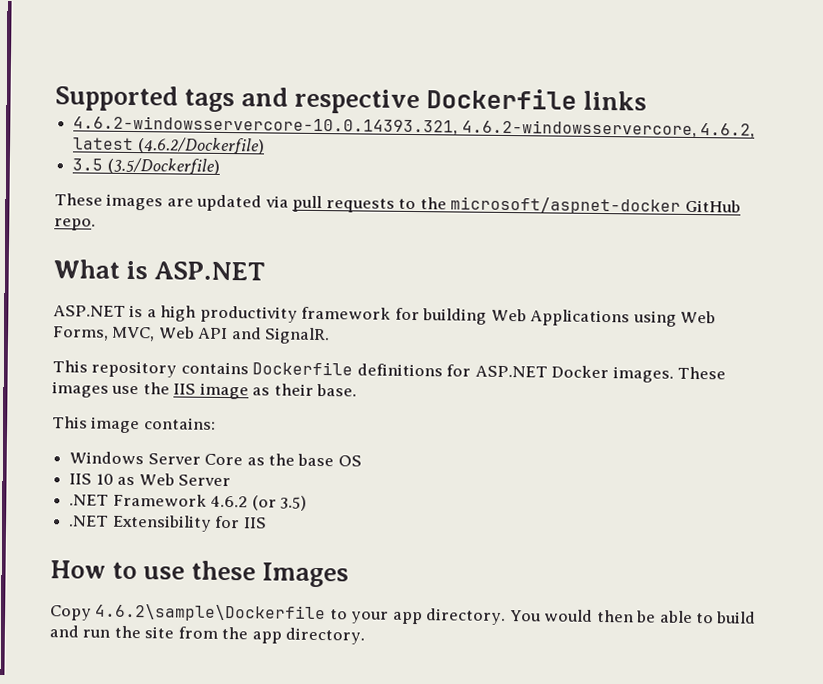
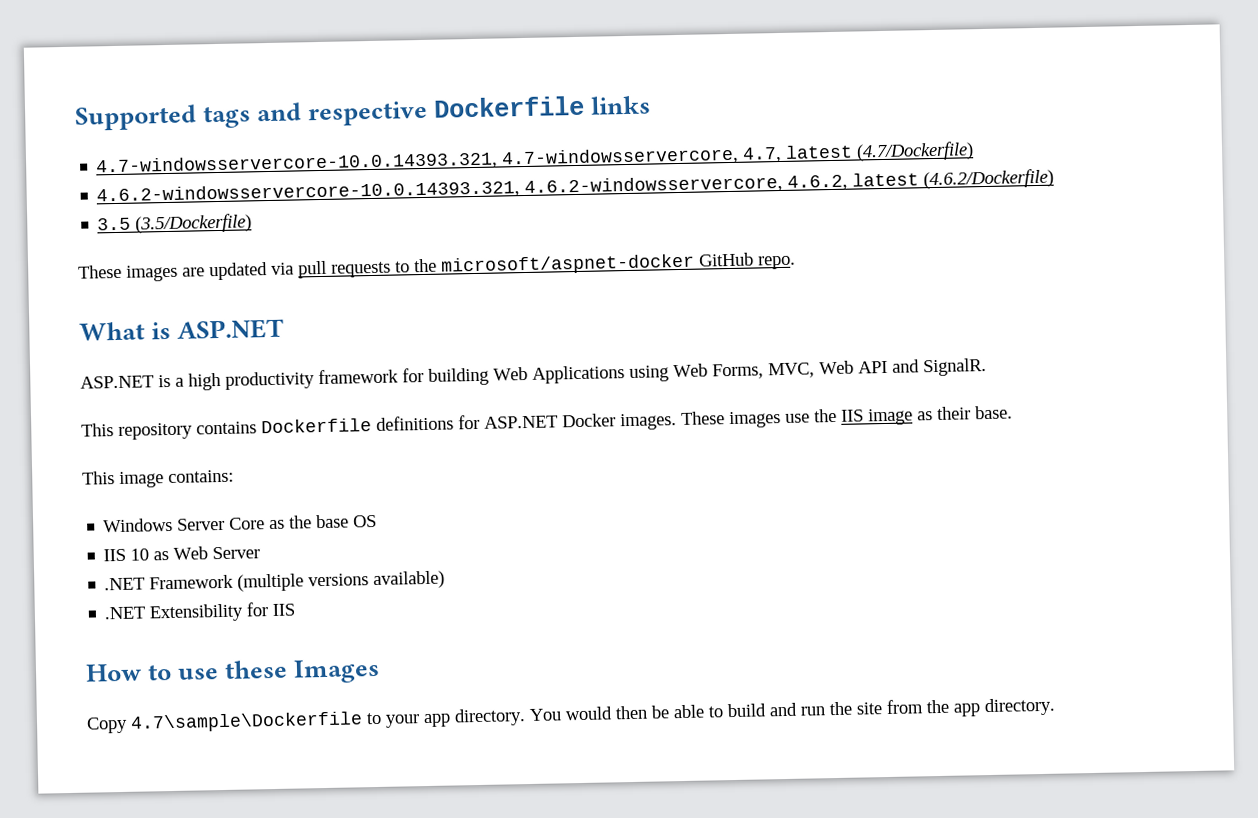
+ 4.7-windowsservercore-10.0.14393.321, 4.7-windowsservercore, 4.7, latest (4.7/Dockerfile)
- .NET Framework 4.6.2 (or 3.5)
+ .NET Framework (multiple versions available)
- Copy 4.6.2\sample\Dockerfile to your app directory.
+ Copy 4.7\sample\Dockerfile to your app directory.

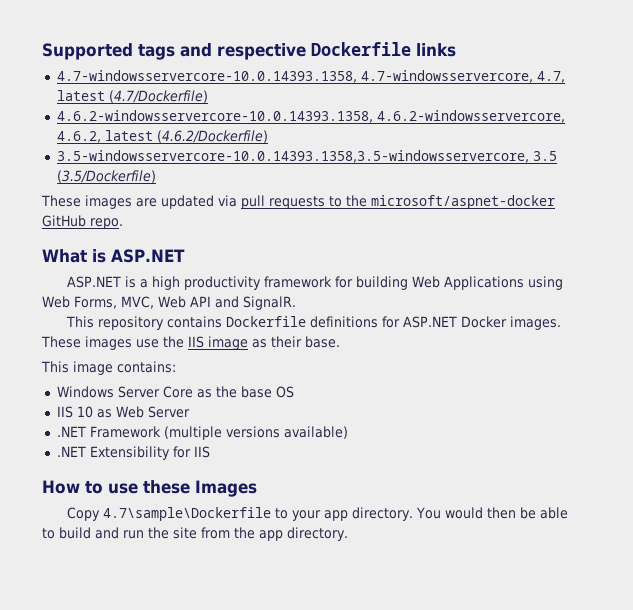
- 4.7-windowsservercore-10.0.14393.321, 4.7-windowsservercore, 4.7, latest (4.7/Dockerfile)
+ 4.7-windowsservercore-10.0.14393.1358, 4.7-windowsservercore, 4.7, latest (4.7/Dockerfile)
- 4.6.2-windowsservercore-10.0.14393.321, 4.6.2-windowsservercore, 4.6.2, latest (4.6.2/Dockerfile)
+ 4.6.2-windowsservercore-10.0.14393.1358, 4.6.2-windowsservercore, 4.6.2, latest (4.6.2/Dockerfile)
- 3.5 (3.5/Dockerfile)
+ 3.5-windowsservercore-10.0.14393.1358,3.5-windowsservercore, 3.5 (3.5/Dockerfile)

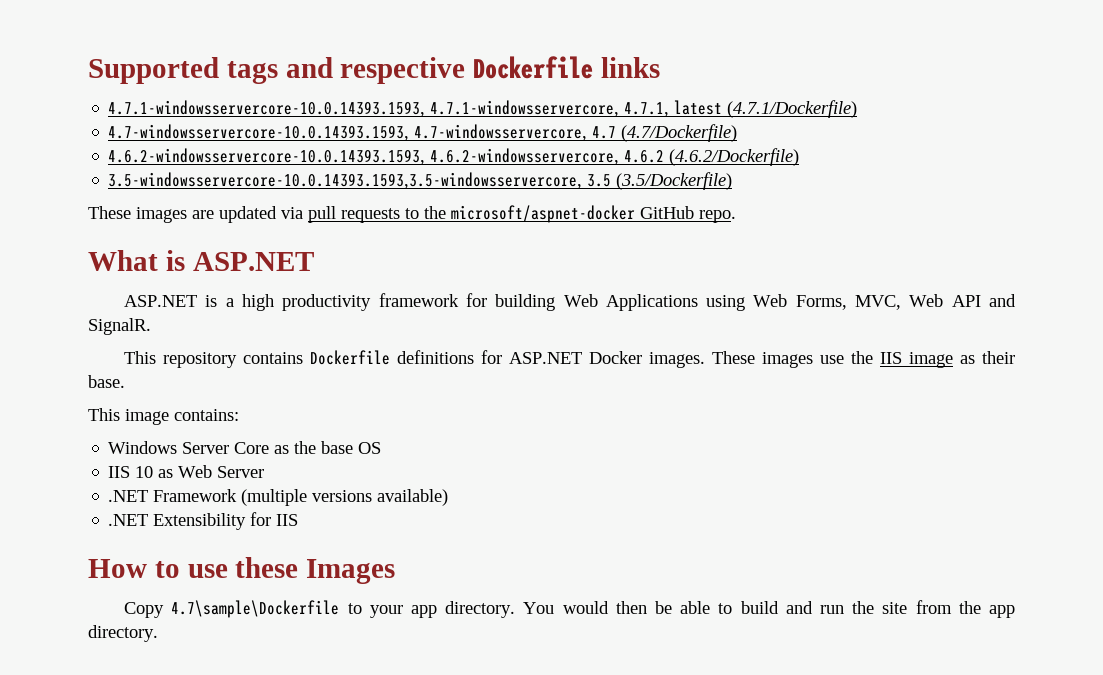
- 4.7-windowsservercore-10.0.14393.1358, 4.7-windowsservercore, 4.7, latest (4.7/Dockerfile)
- 4.6.2-windowsservercore-10.0.14393.1358, 4.6.2-windowsservercore, 4.6.2, latest (4.6.2/Dockerfile)
+ 4.7.1-windowsservercore-10.0.14393.1593, 4.7.1-windowsservercore, 4.7.1, latest (4.7.1/Dockerfile)
+ 4.7-windowsservercore-10.0.14393.1593, 4.7-windowsservercore, 4.7 (4.7/Dockerfile)
+ 4.6.2-windowsservercore-10.0.14393.1593, 4.6.2-windowsservercore, 4.6.2 (4.6.2/Dockerfile)
- 3.5-windowsservercore-10.0.14393.1358,3.5-windowsservercore, 3.5 (3.5/Dockerfile)
+ 3.5-windowsservercore-10.0.14393.1593,3.5-windowsservercore, 3.5 (3.5/Dockerfile)

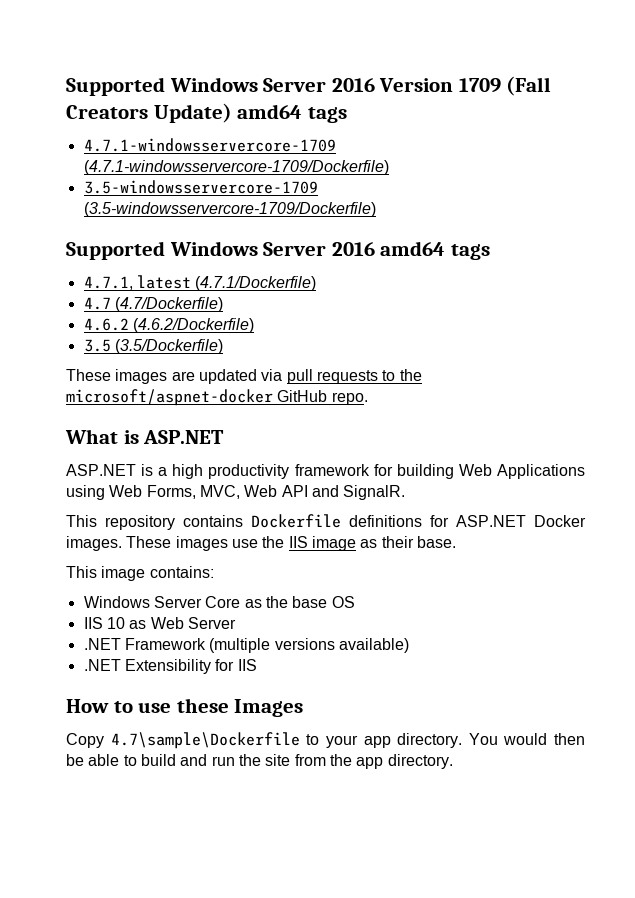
- Supported tags and respective Dockerfile links
- 4.7.1-windowsservercore-10.0.14393.1593, 4.7.1-windowsservercore, 4.7.1, latest (4.7.1/Dockerfile)
+ Supported Windows Server 2016 Version 1709 (Fall Creators Update) amd64 tags
+ 4.7.1-windowsservercore-1709 (4.7.1-windowsservercore-1709/Dockerfile)
+ 3.5-windowsservercore-1709 (3.5-windowsservercore-1709/Dockerfile)
+ Supported Windows Server 2016 amd64 tags
+ 4.7.1, latest (4.7.1/Dockerfile)
- 4.7-windowsservercore-10.0.14393.1593, 4.7-windowsservercore, 4.7 (4.7/Dockerfile)
+ 4.7 (4.7/Dockerfile)
- 4.6.2-windowsservercore-10.0.14393.1593, 4.6.2-windowsservercore, 4.6.2 (4.6.2/Dockerfile)
+ 4.6.2 (4.6.2/Dockerfile)
- 3.5-windowsservercore-10.0.14393.1593,3.5-windowsservercore, 3.5 (3.5/Dockerfile)
+ 3.5 (3.5/Dockerfile)

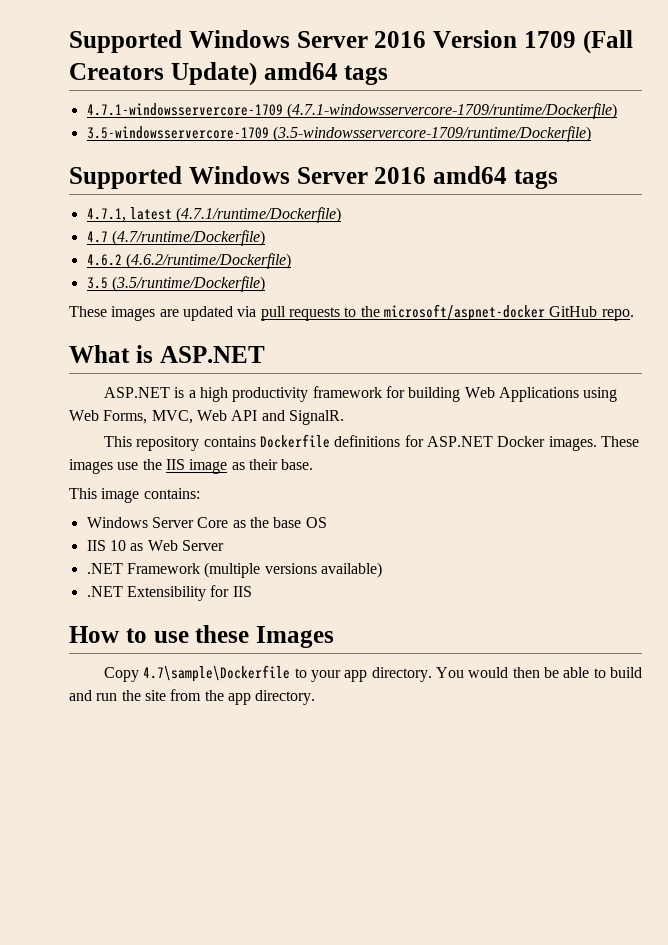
- 4.7.1-windowsservercore-1709 (4.7.1-windowsservercore-1709/Dockerfile)
+ 4.7.1-windowsservercore-1709 (4.7.1-windowsservercore-1709/runtime/Dockerfile)
- 3.5-windowsservercore-1709 (3.5-windowsservercore-1709/Dockerfile)
+ 3.5-windowsservercore-1709 (3.5-windowsservercore-1709/runtime/Dockerfile)
- 4.7.1, latest (4.7.1/Dockerfile)
+ 4.7.1, latest (4.7.1/runtime/Dockerfile)
- 4.7 (4.7/Dockerfile)
+ 4.7 (4.7/runtime/Dockerfile)
- 4.6.2 (4.6.2/Dockerfile)
+ 4.6.2 (4.6.2/runtime/Dockerfile)
- 3.5 (3.5/Dockerfile)
+ 3.5 (3.5/runtime/Dockerfile)

